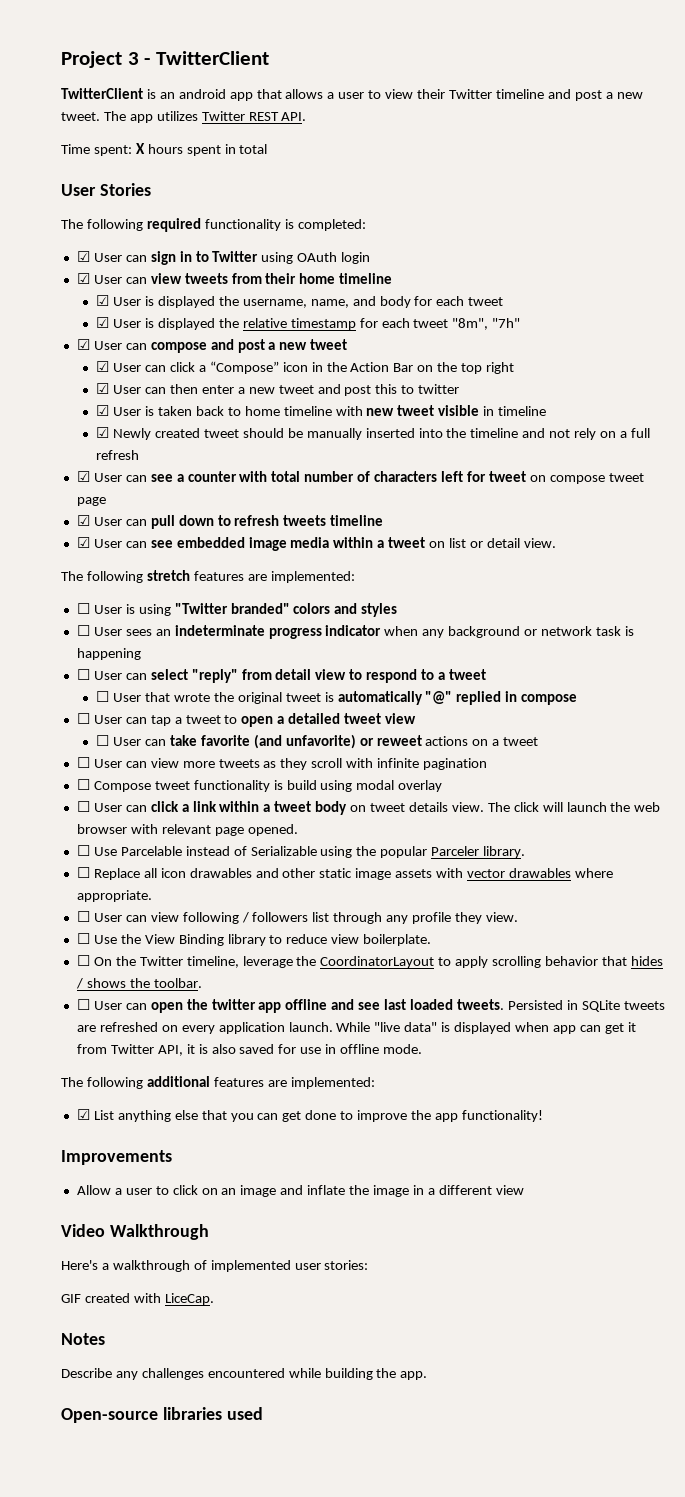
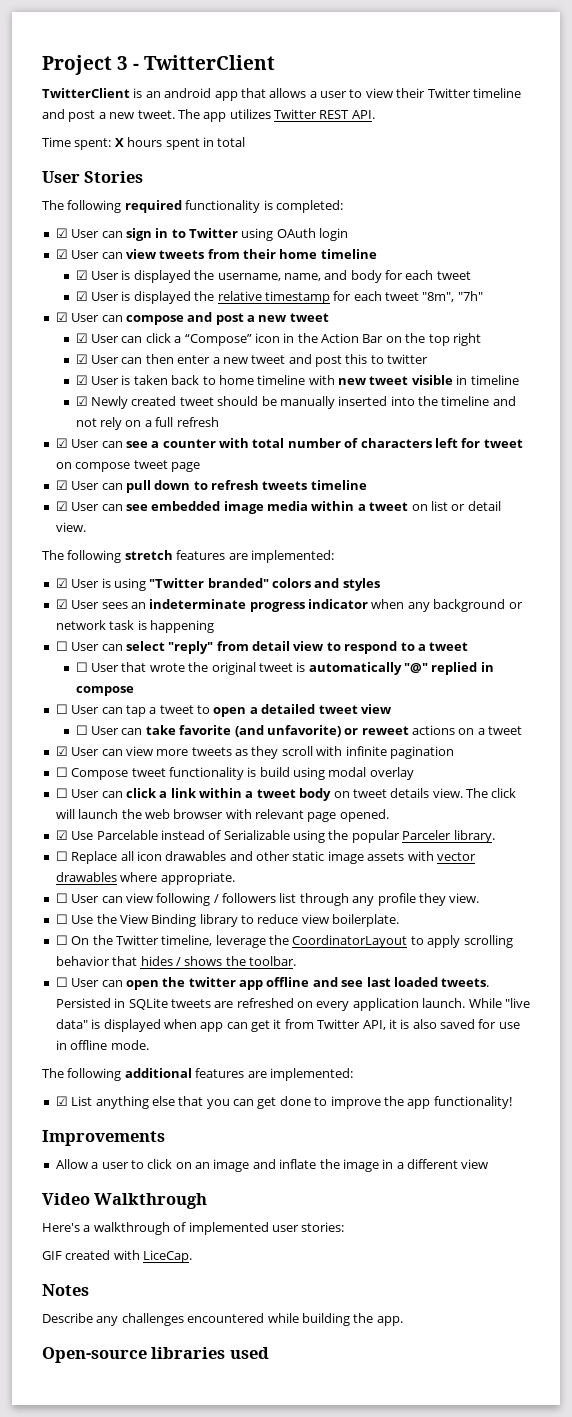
- ☐ User is using "Twitter branded" colors and styles
+ ☑ User is using "Twitter branded" colors and styles
- ☐ User sees an indeterminate progress indicator when any background or network task is happening
+ ☑ User sees an indeterminate progress indicator when any background or network task is happening
- ☐ User can view more tweets as they scroll with infinite pagination
+ ☑ User can view more tweets as they scroll with infinite pagination
- ☐ Use Parcelable instead of Serializable using the popular Parceler library.
+ ☑ Use Parcelable instead of Serializable using the popular Parceler library.

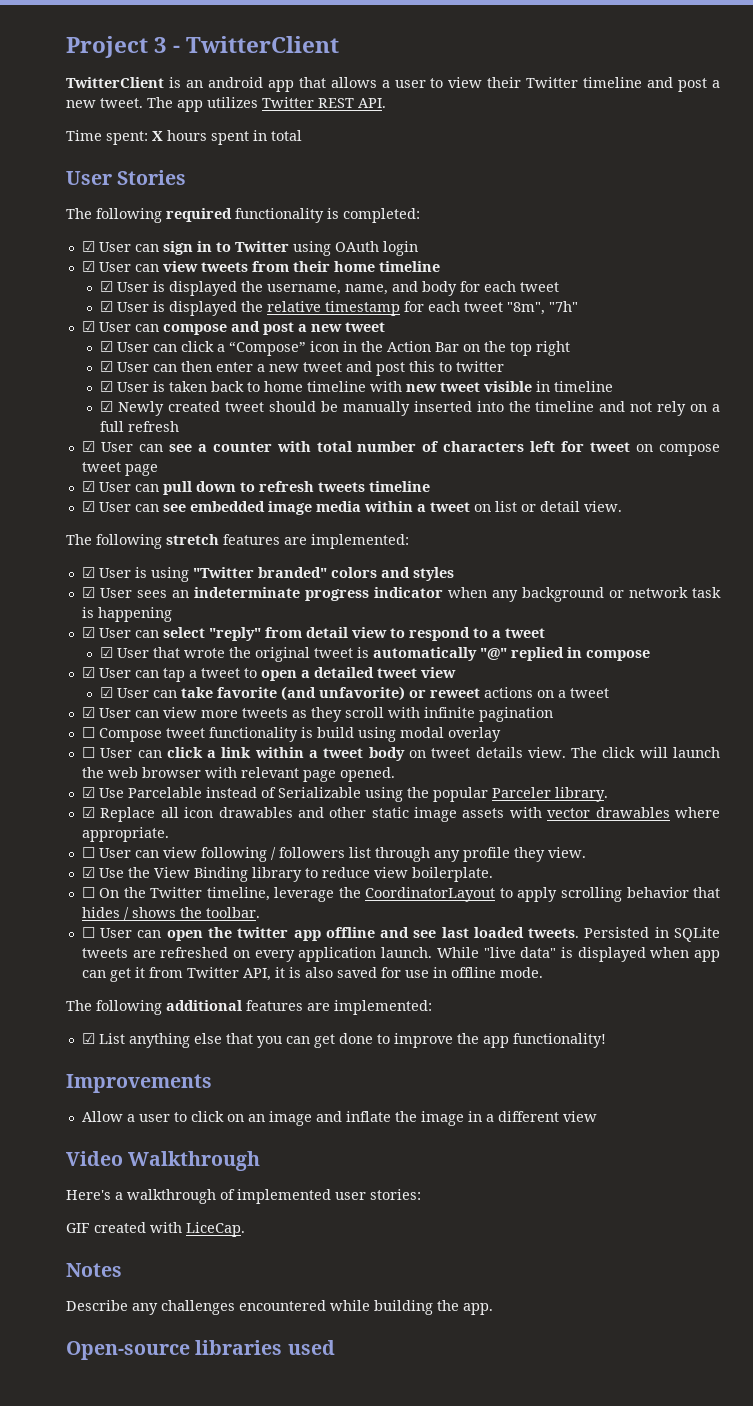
- ☐ User can select "reply" from detail view to respond to a tweet
+ ☑ User can select "reply" from detail view to respond to a tweet
- ☐ User that wrote the original tweet is automatically "@" replied in compose
+ ☑ User that wrote the original tweet is automatically "@" replied in compose
- ☐ User can tap a tweet to open a detailed tweet view
+ ☑ User can tap a tweet to open a detailed tweet view
- ☐ User can take favorite (and unfavorite) or reweet actions on a tweet
+ ☑ User can take favorite (and unfavorite) or reweet actions on a tweet
- ☐ Replace all icon drawables and other static image assets with vector drawables where appropriate.
+ ☑ Replace all icon drawables and other static image assets with vector drawables where appropriate.
- ☐ Use the View Binding library to reduce view boilerplate.
+ ☑ Use the View Binding library to reduce view boilerplate.

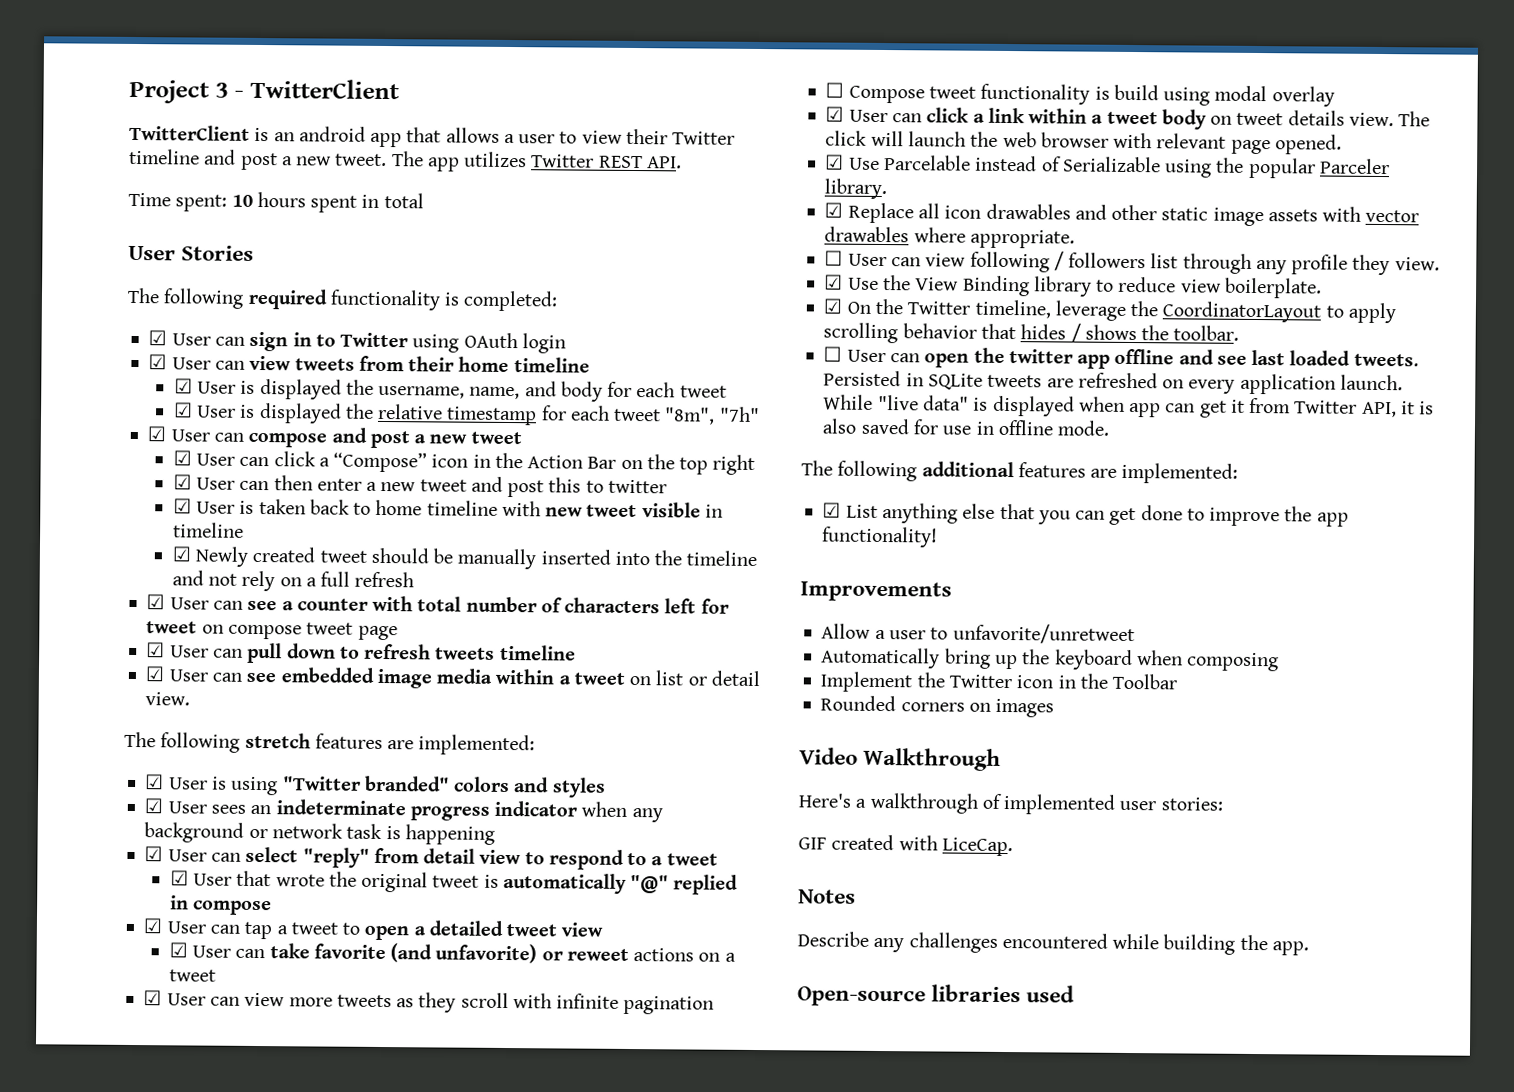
- Time spent: X hours spent in total
+ Time spent: 10 hours spent in total
- ☐ User can click a link within a tweet body on tweet details view.
+ ☑ User can click a link within a tweet body on tweet details view.
- ☐ On the Twitter timeline, leverage the CoordinatorLayout to apply scrolling behavior that hides / shows the toolbar.
+ ☑ On the Twitter timeline, leverage the CoordinatorLayout to apply scrolling behavior that hides / shows the toolbar.
- Allow a user to click on an image and inflate the image in a different view
+ Allow a user to unfavorite/unretweet
+ Automatically bring up the keyboard when composing
+ Implement the Twitter icon in the Toolbar
+ Rounded corners on images

